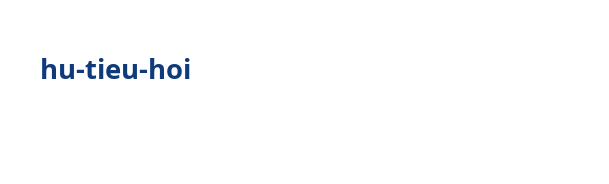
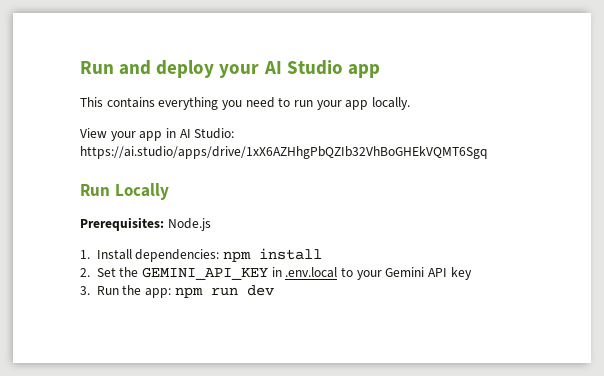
- hu-tieu-hoi
+ Run and deploy your AI Studio app
+ This contains everything you need to run your app locally.
+ View your app in AI Studio: https://ai.studio/apps/drive/1xX6AZHhgPbQZIb32VhBoGHEkVQMT6Sgq
+ Run Locally
+ Prerequisites: Node.js
+ 1. Install dependencies: npm install
+ 2. Set the GEMINI_API_KEY in .env.local to your Gemini API key
+ 3. Run the app: npm run dev

